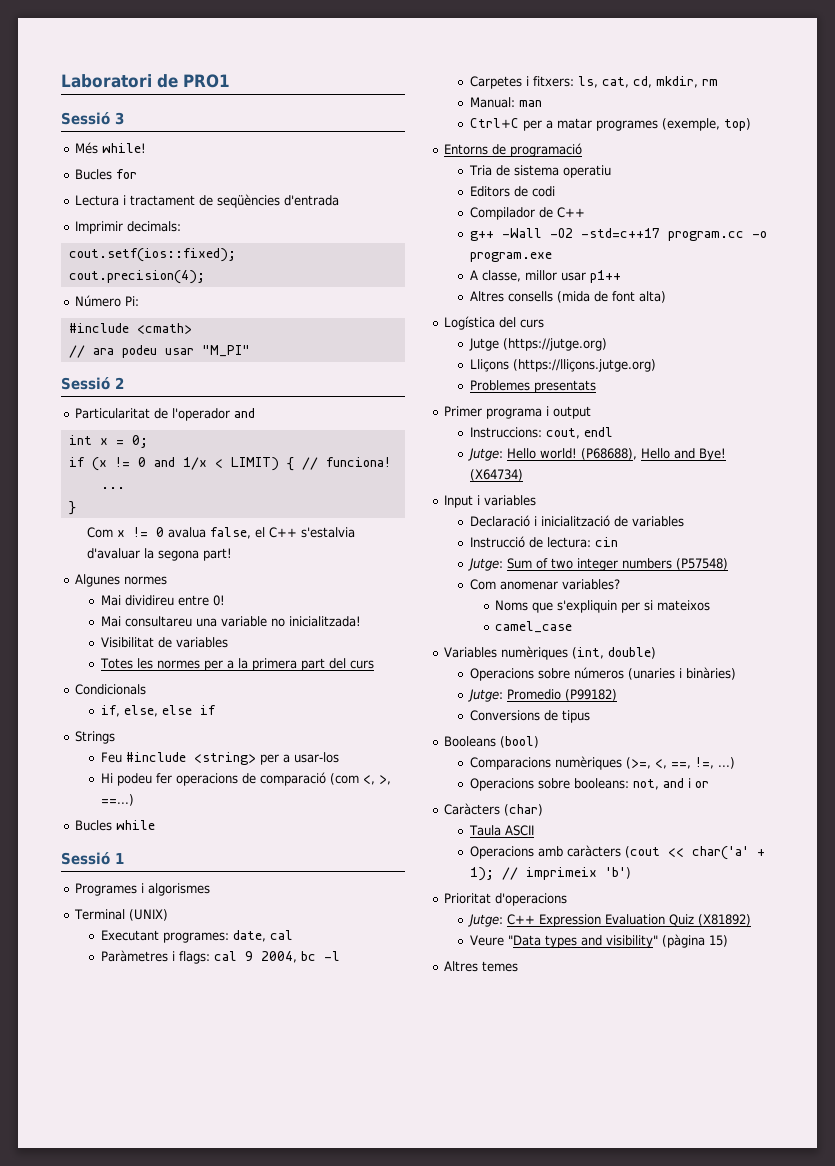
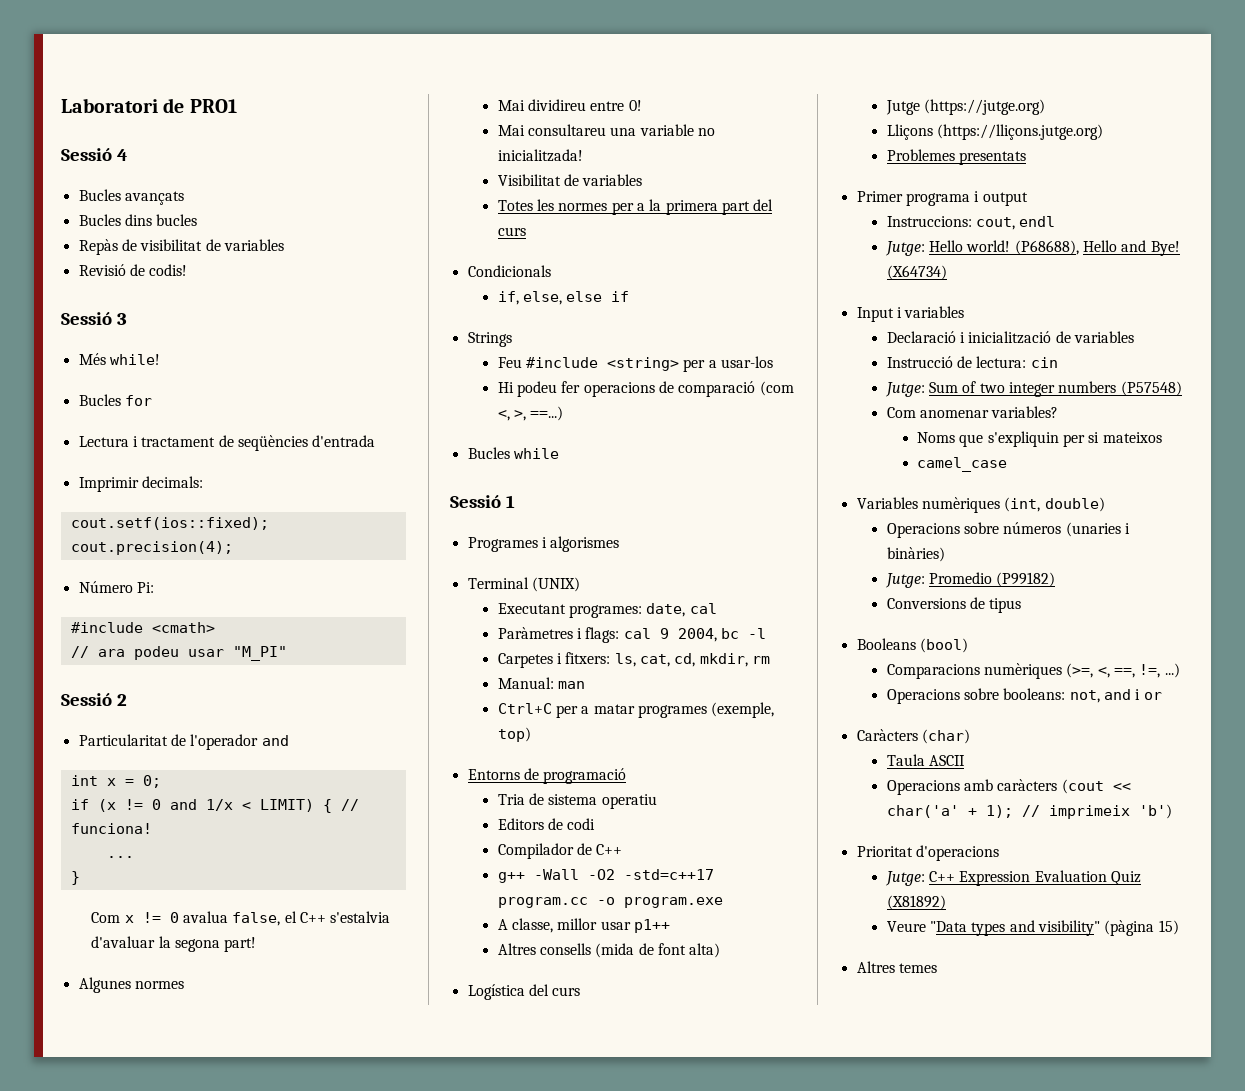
+ Sessió 4
+ Bucles avançats
+ Bucles dins bucles
+ Repàs de visibilitat de variables
+ Revisió de codis!

